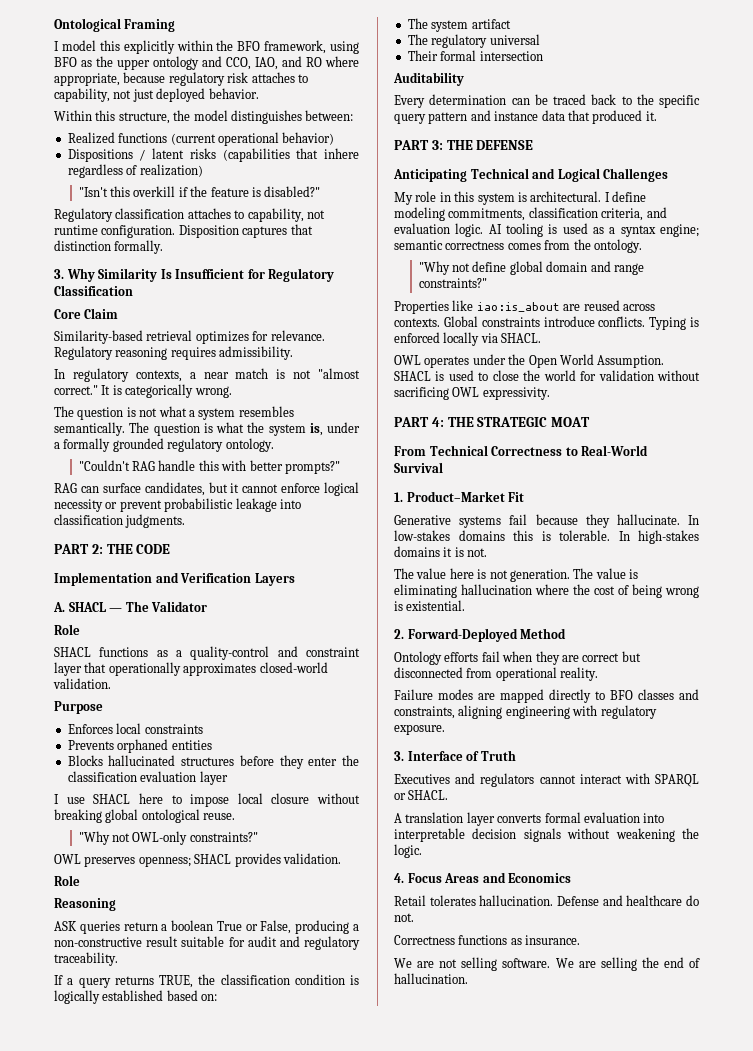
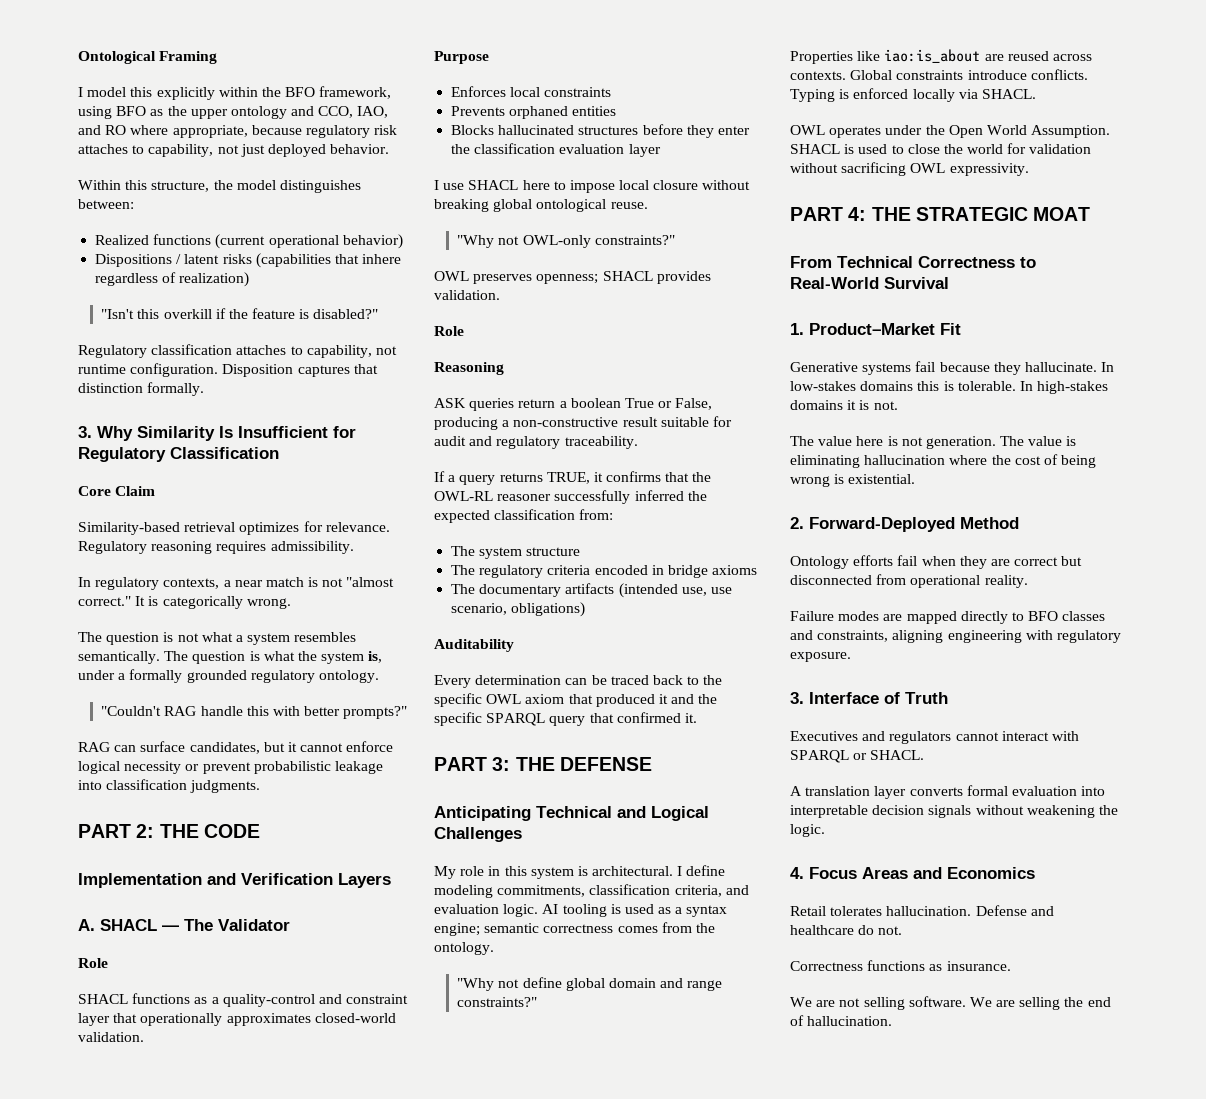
- If a query returns TRUE, the classification condition is logically established based on:
+ If a query returns TRUE, it confirms that the OWL-RL reasoner successfully inferred the expected classification from:
- The system artifact
+ The system structure
- The regulatory universal
- Their formal intersection
+ The regulatory criteria encoded in bridge axioms
+ The documentary artifacts (intended use, use scenario, obligations)
- Every determination can be traced back to the specific query pattern and instance data that produced it.
+ Every determination can be traced back to the specific OWL axiom that produced it and the specific SPARQL query that confirmed it.

